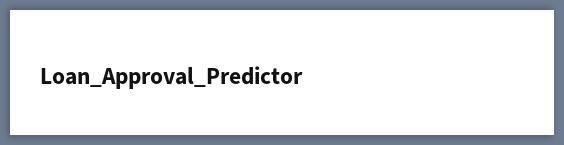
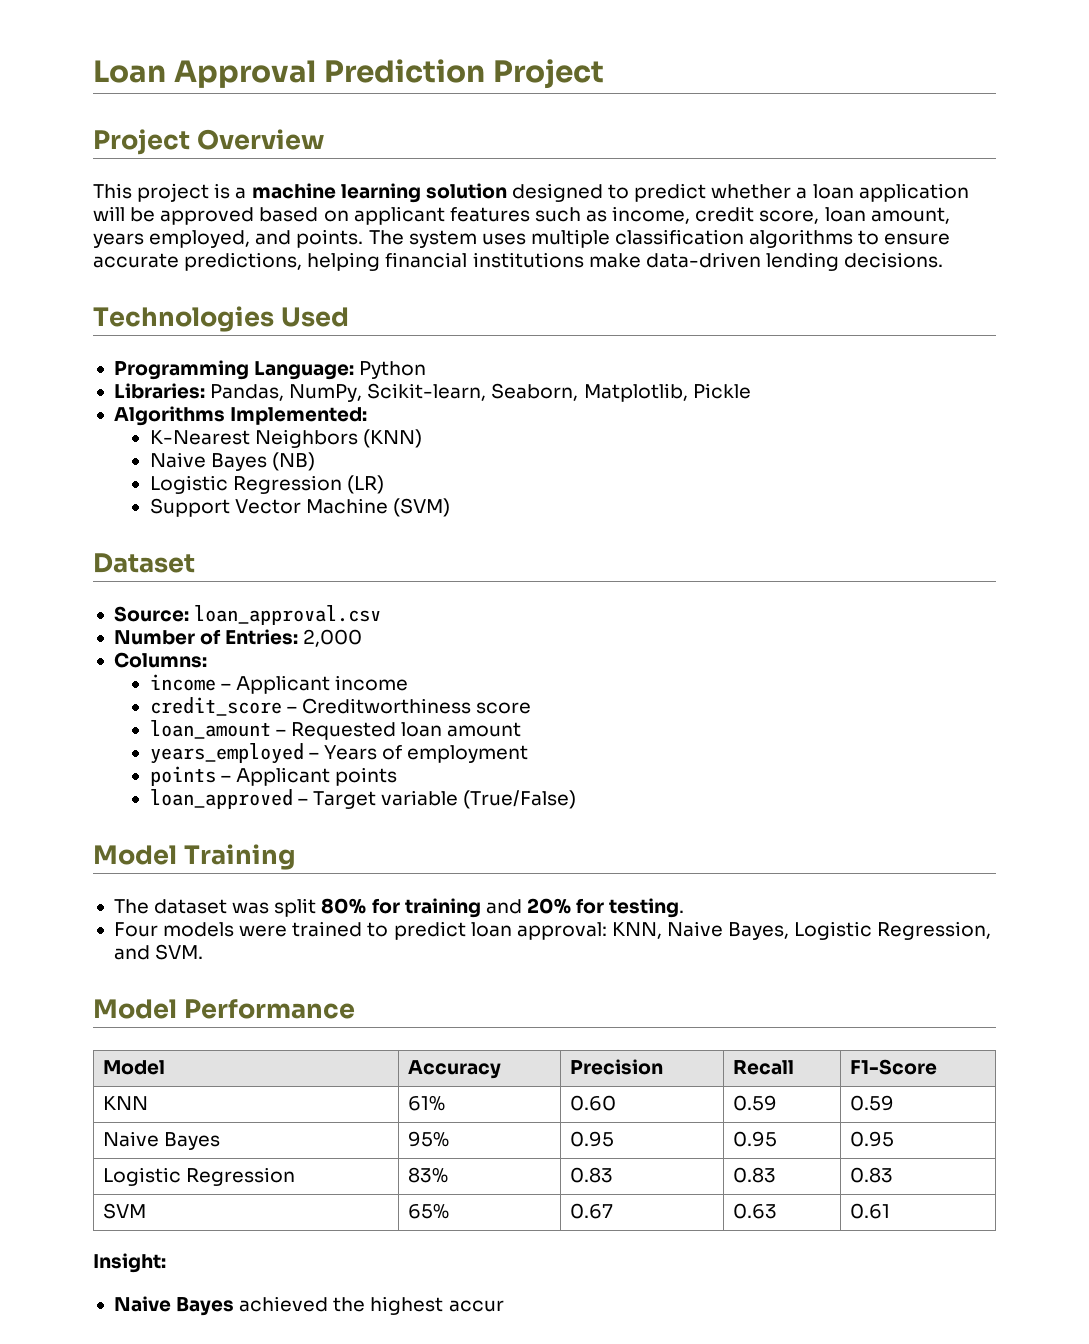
- Loan_Approval_Predictor
+ Loan Approval Prediction Project
+ Project Overview
+ This project is a machine learning solution designed to predict whether a loan application will be approved based on applicant features such as income, credit score, loan amount, years employed, and points. The system uses multiple classification algorithms to ensure accurate predictions, helping financial institutions make data-driven lending decisions.
+ Technologies Used
+ Programming Language: Python
+ Libraries: Pandas, NumPy, Scikit-learn, Seaborn, Matplotlib, Pickle
+ Algorithms Implemented:
+ K-Nearest Neighbors (KNN)
+ Naive Bayes (NB)
+ Logistic Regression (LR)
+ Support Vector Machine (SVM)
+ Dataset
+ Source: loan_approval.csv
+ Number of Entries: 2,000
+ Columns:
+ income – Applicant income
+ credit_score – Creditworthiness score
+ loan_amount – Requested loan amount
+ years_employed – Years of employment
+ points – Applicant points
+ loan_approved – Target variable (True/False)
+ Model Training
+ The dataset was split 80% for training and 20% for testing.
+ Four models were trained to predict loan approval: KNN, Naive Bayes, Logistic Regression, and SVM.
+ Model Performance
+ Model | Accuracy | Precision | Recall | F1-Score
+ KNN | 61% | 0.60 | 0.59 | 0.59
+ Naive Bayes | 95% | 0.95 | 0.95 | 0.95
+ Logistic Regression | 83% | 0.83 | 0.83 | 0.83
+ SVM | 65% | 0.67 | 0.63 | 0.61
+ Insight:
+ Naive Bayes achieved the highest accur

